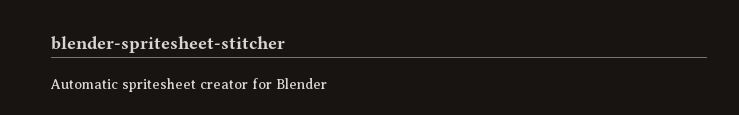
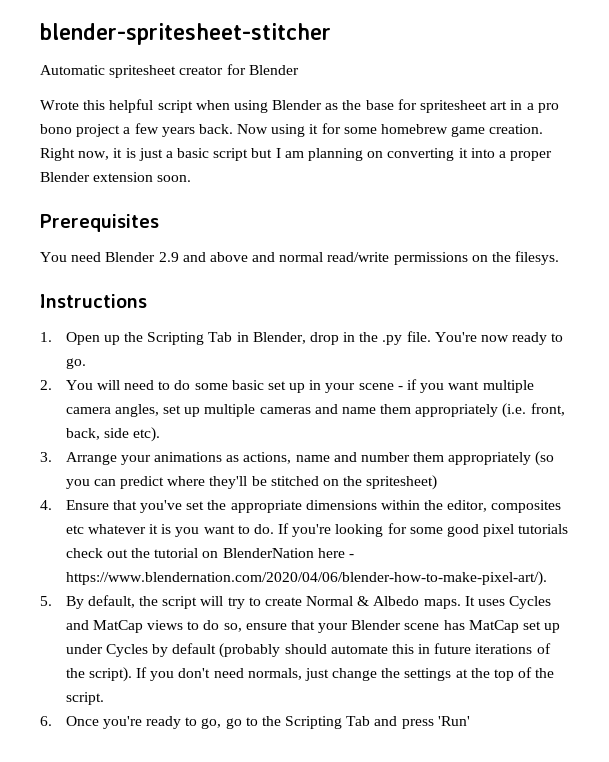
+ Wrote this helpful script when using Blender as the base for spritesheet art in a pro bono project a few years back. Now using it for some homebrew game creation. Right now, it is just a basic script but I am planning on converting it into a proper Blender extension soon.
+ Prerequisites
+ You need Blender 2.9 and above and normal read/write permissions on the filesys.
+ Instructions
+ 1. Open up the Scripting Tab in Blender, drop in the .py file. You're now ready to go.
+ 2. You will need to do some basic set up in your scene - if you want multiple camera angles, set up multiple cameras and name them appropriately (i.e. front, back, side etc).
+ 3. Arrange your animations as actions, name and number them appropriately (so you can predict where they'll be stitched on the spritesheet)
+ 4. Ensure that you've set the appropriate dimensions within the editor, composites etc whatever it is you want to do. If you're looking for some good pixel tutorials check out the tutorial on BlenderNation here - https://www.blendernation.com/2020/04/06/blender-how-to-make-pixel-art/).
+ 5. By default, the script will try to create Normal & Albedo maps. It uses Cycles and MatCap views to do so, ensure that your Blender scene has MatCap set up under Cycles by default (probably should automate this in future iterations of the script). If you don't need normals, just change the settings at the top of the script.
+ 6. Once you're ready to go, go to the Scripting Tab and press 'Run'

